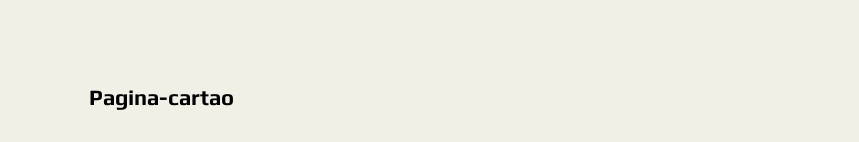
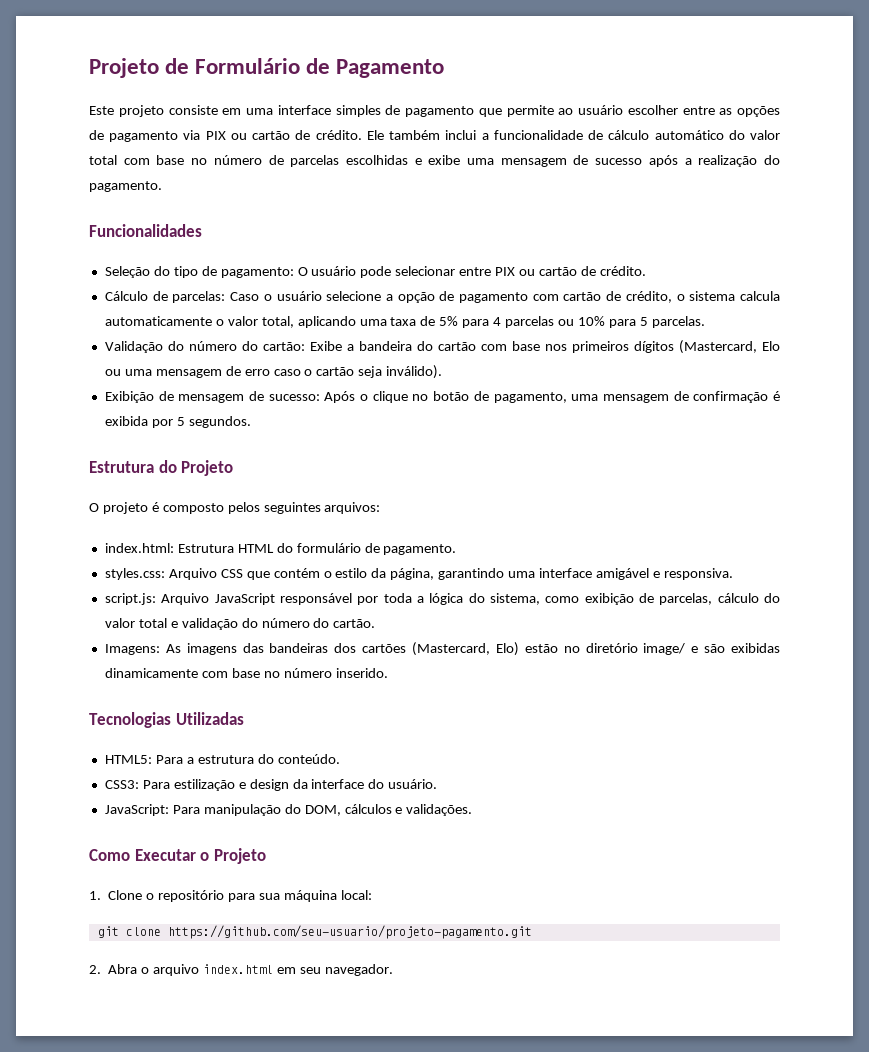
- Pagina-cartao
+ Projeto de Formulário de Pagamento
+ Este projeto consiste em uma interface simples de pagamento que permite ao usuário escolher entre as opções de pagamento via PIX ou cartão de crédito. Ele também inclui a funcionalidade de cálculo automático do valor total com base no número de parcelas escolhidas e exibe uma mensagem de sucesso após a realização do pagamento.
+ Funcionalidades
+ Seleção do tipo de pagamento: O usuário pode selecionar entre PIX ou cartão de crédito.
+ Cálculo de parcelas: Caso o usuário selecione a opção de pagamento com cartão de crédito, o sistema calcula automaticamente o valor total, aplicando uma taxa de 5% para 4 parcelas ou 10% para 5 parcelas.
+ Validação do número do cartão: Exibe a bandeira do cartão com base nos primeiros dígitos (Mastercard, Elo ou uma mensagem de erro caso o cartão seja inválido).
+ Exibição de mensagem de sucesso: Após o clique no botão de pagamento, uma mensagem de confirmação é exibida por 5 segundos.
+ Estrutura do Projeto
+ O projeto é composto pelos seguintes arquivos:
+ index.html: Estrutura HTML do formulário de pagamento.
+ styles.css: Arquivo CSS que contém o estilo da página, garantindo uma interface amigável e responsiva.
+ script.js: Arquivo JavaScript responsável por toda a lógica do sistema, como exibição de parcelas, cálculo do valor total e validação do número do cartão.
+ Imagens: As imagens das bandeiras dos cartões (Mastercard, Elo) estão no diretório image/ e são exibidas dinamicamente com base no número inserido.
+ Tecnologias Utilizadas
+ HTML5: Para a estrutura do conteúdo.
+ CSS3: Para estilização e design da interface do usuário.
+ JavaScript: Para manipulação do DOM, cálculos e validações.
+ Como Executar o Projeto
+ 1. Clone o repositório para sua máquina local:
+ git clone https://github.com/seu-usuario/projeto-pagamento.git
+ 2. Abra o arquivo index.html em seu navegador.

